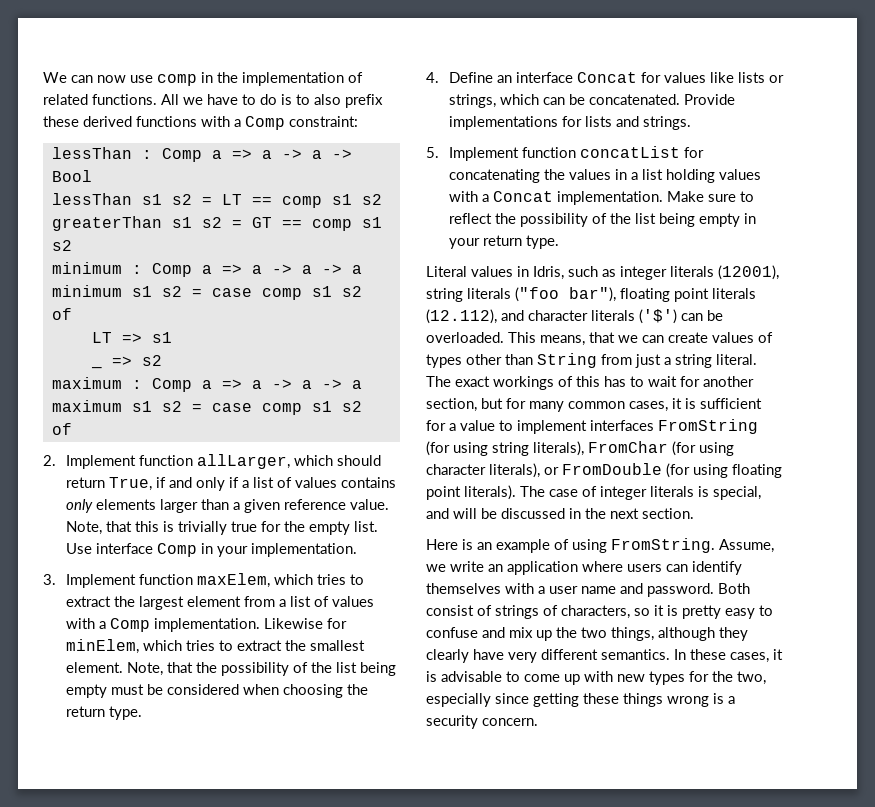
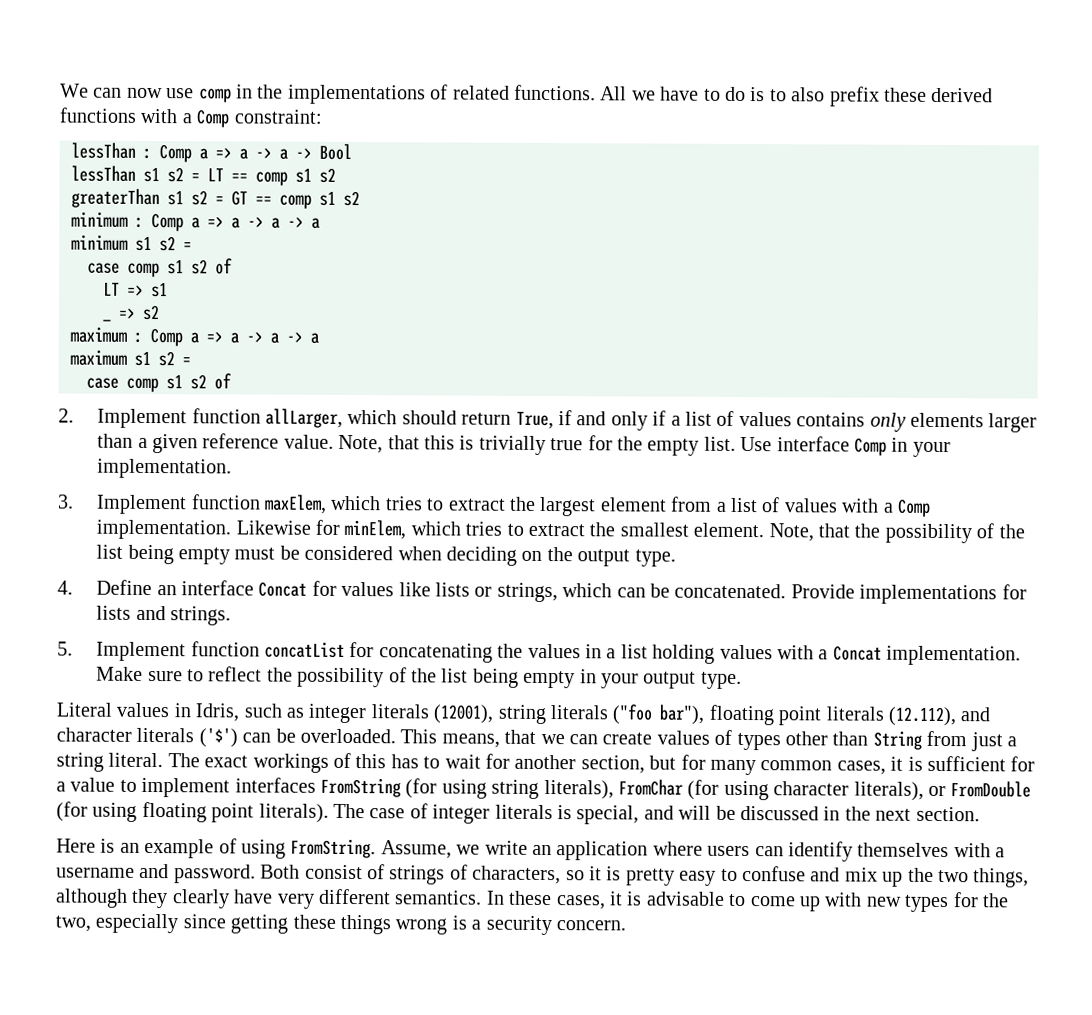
- We can now use comp in the implementation of related functions.
+ We can now use comp in the implementations of related functions.
- minimum s1 s2 = case comp s1 s2 of
+ minimum s1 s2 =
+ case comp s1 s2 of
- maximum s1 s2 = case comp s1 s2 of
+ maximum s1 s2 =
+ case comp s1 s2 of
- Note, that the possibility of the list being empty must be considered when choosing the return type.
+ Note, that the possibility of the list being empty must be considered when deciding on the output type.
- Make sure to reflect the possibility of the list being empty in your return type.
+ Make sure to reflect the possibility of the list being empty in your output type.
- Assume, we write an application where users can identify themselves with a user name and password.
+ Assume, we write an application where users can identify themselves with a username and password.

